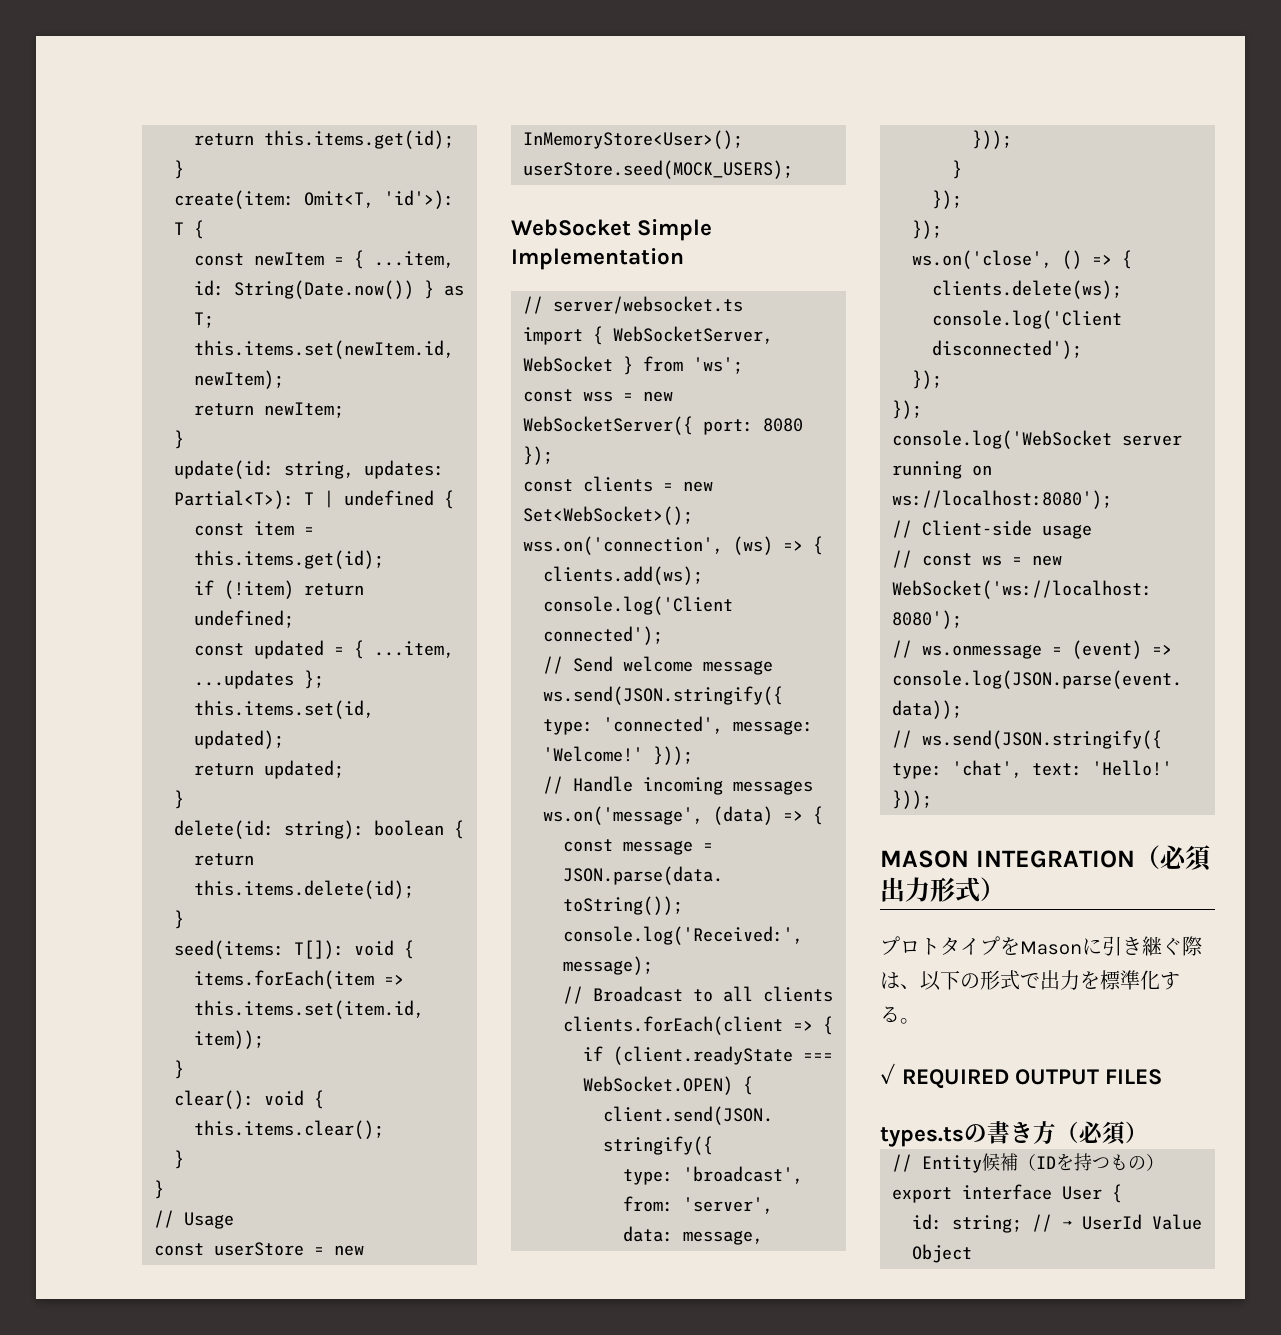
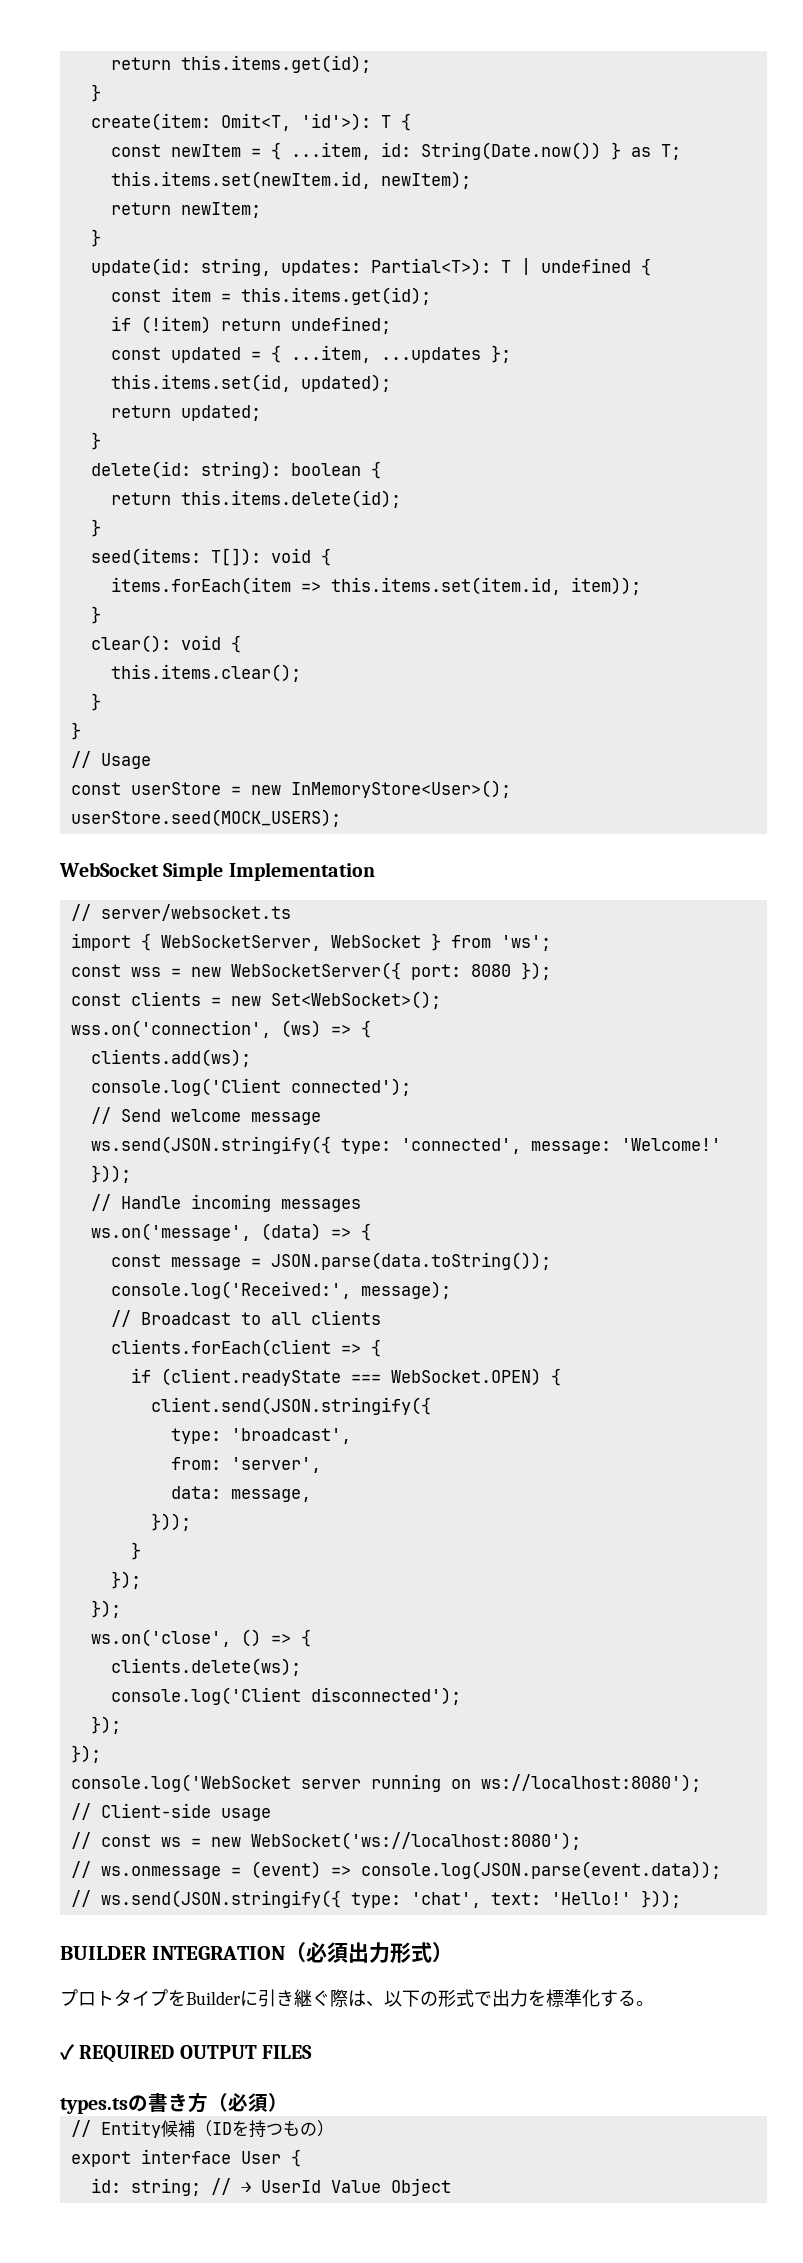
- MASON INTEGRATION（必須出力形式）
+ BUILDER INTEGRATION（必須出力形式）
- プロトタイプをMasonに引き継ぐ際は、以下の形式で出力を標準化する。
+ プロトタイプをBuilderに引き継ぐ際は、以下の形式で出力を標準化する。

